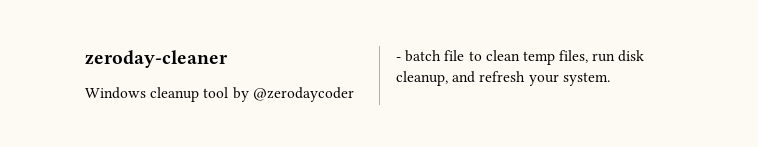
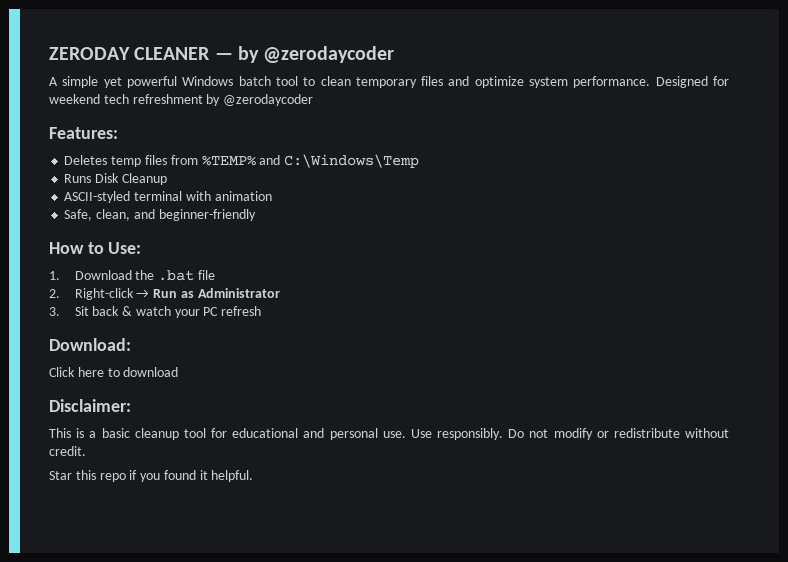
- zeroday-cleaner
- Windows cleanup tool by @zerodaycoder - batch file to clean temp files, run disk cleanup, and refresh your system.
+ ZERODAY CLEANER — by @zerodaycoder
+ A simple yet powerful Windows batch tool to clean temporary files and optimize system performance. Designed for weekend tech refreshment by @zerodaycoder
+ Features:
+ Deletes temp files from %TEMP% and C:\Windows\Temp
+ Runs Disk Cleanup
+ ASCII-styled terminal with animation
+ Safe, clean, and beginner-friendly
+ How to Use:
+ 1. Download the .bat file
+ 2. Right-click → Run as Administrator
+ 3. Sit back & watch your PC refresh
+ Download:
+ Click here to download
+ Disclaimer:
+ This is a basic cleanup tool for educational and personal use. Use responsibly. Do not modify or redistribute without credit.
+ Star this repo if you found it helpful.

